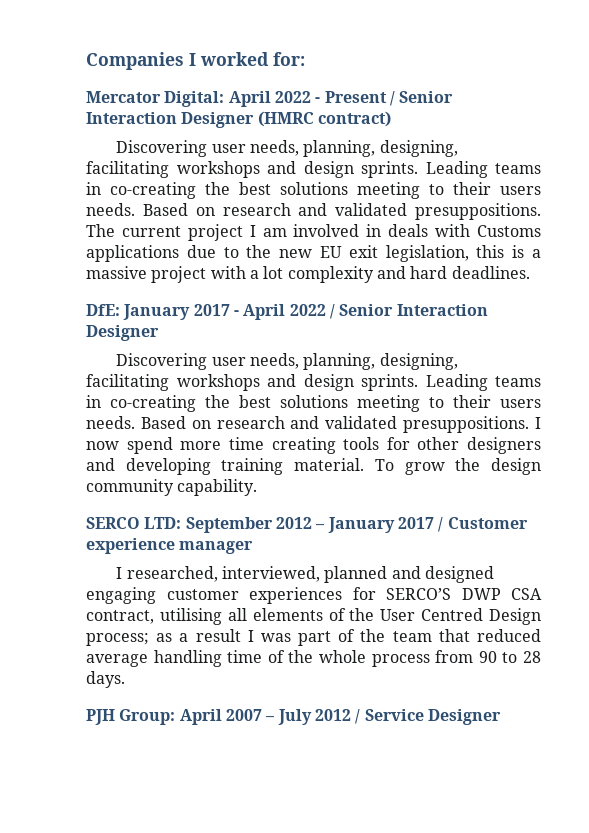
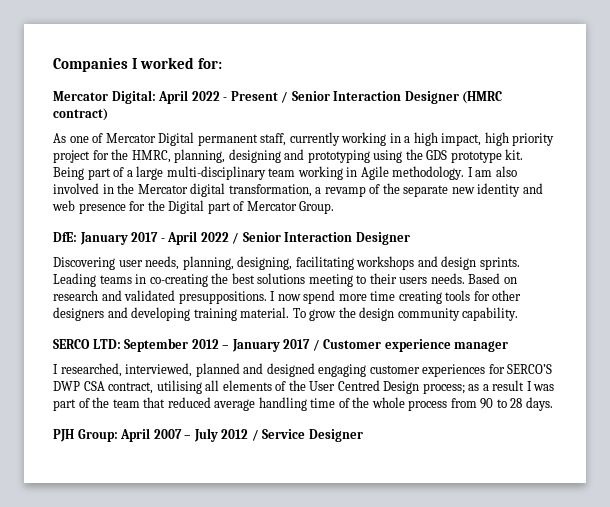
- Discovering user needs, planning, designing, facilitating workshops and design sprints. Leading teams in co-creating the best solutions meeting to their users needs. Based on research and validated presuppositions. The current project I am involved in deals with Customs applications due to the new EU exit legislation, this is a massive project with a lot complexity and hard deadlines.
+ As one of Mercator Digital permanent staff, currently working in a high impact, high priority project for the HMRC, planning, designing and prototyping using the GDS prototype kit. Being part of a large multi-disciplinary team working in Agile methodology. I am also involved in the Mercator digital transformation, a revamp of the separate new identity and web presence for the Digital part of Mercator Group.

